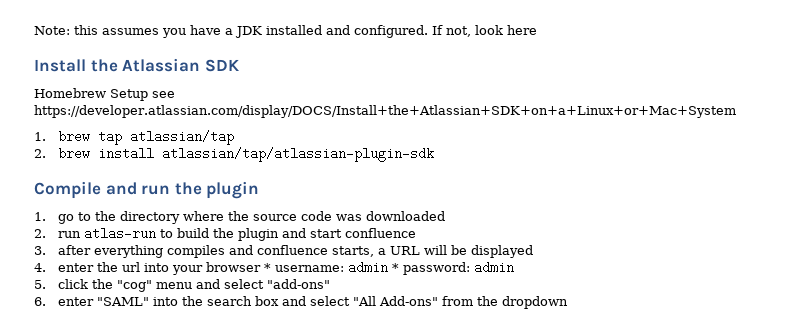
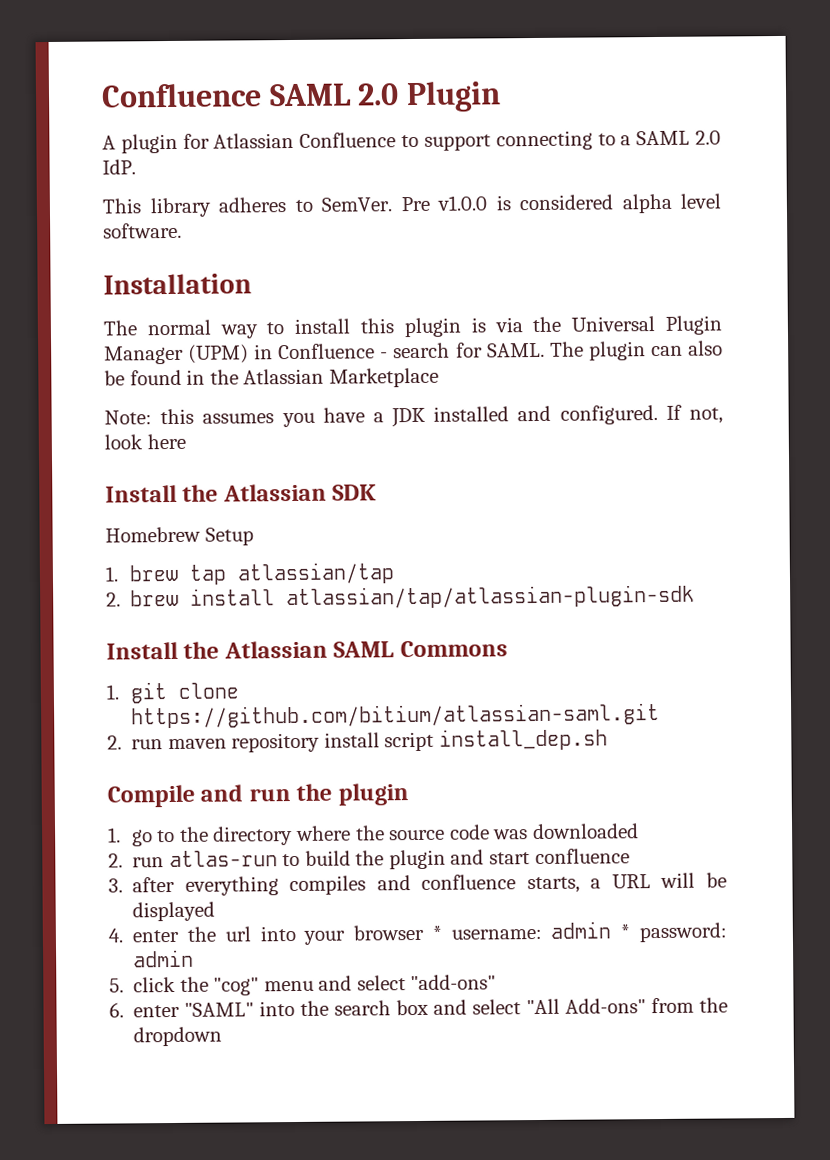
+ Confluence SAML 2.0 Plugin
+ A plugin for Atlassian Confluence to support connecting to a SAML 2.0 IdP.
+ This library adheres to SemVer. Pre v1.0.0 is considered alpha level software.
+ Installation
+ The normal way to install this plugin is via the Universal Plugin Manager (UPM) in Confluence - search for SAML. The plugin can also be found in the Atlassian Marketplace
- Homebrew Setup see https://developer.atlassian.com/display/DOCS/Install+the+Atlassian+SDK+on+a+Linux+or+Mac+System
+ Homebrew Setup
+ Install the Atlassian SAML Commons
+ 1. git clone https://github.com/bitium/atlassian-saml.git
+ 2. run maven repository install script install_dep.sh

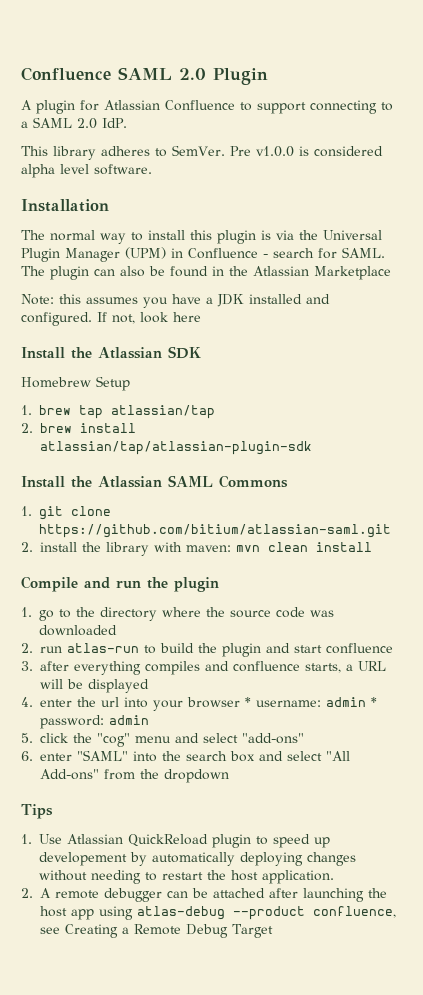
- 2. run maven repository install script install_dep.sh
+ 2. install the library with maven: mvn clean install
+ Tips
+ 1. Use Atlassian QuickReload plugin to speed up developement by automatically deploying changes without needing to restart the host application.
+ 2. A remote debugger can be attached after launching the host app using atlas-debug --product confluence, see Creating a Remote Debug Target

